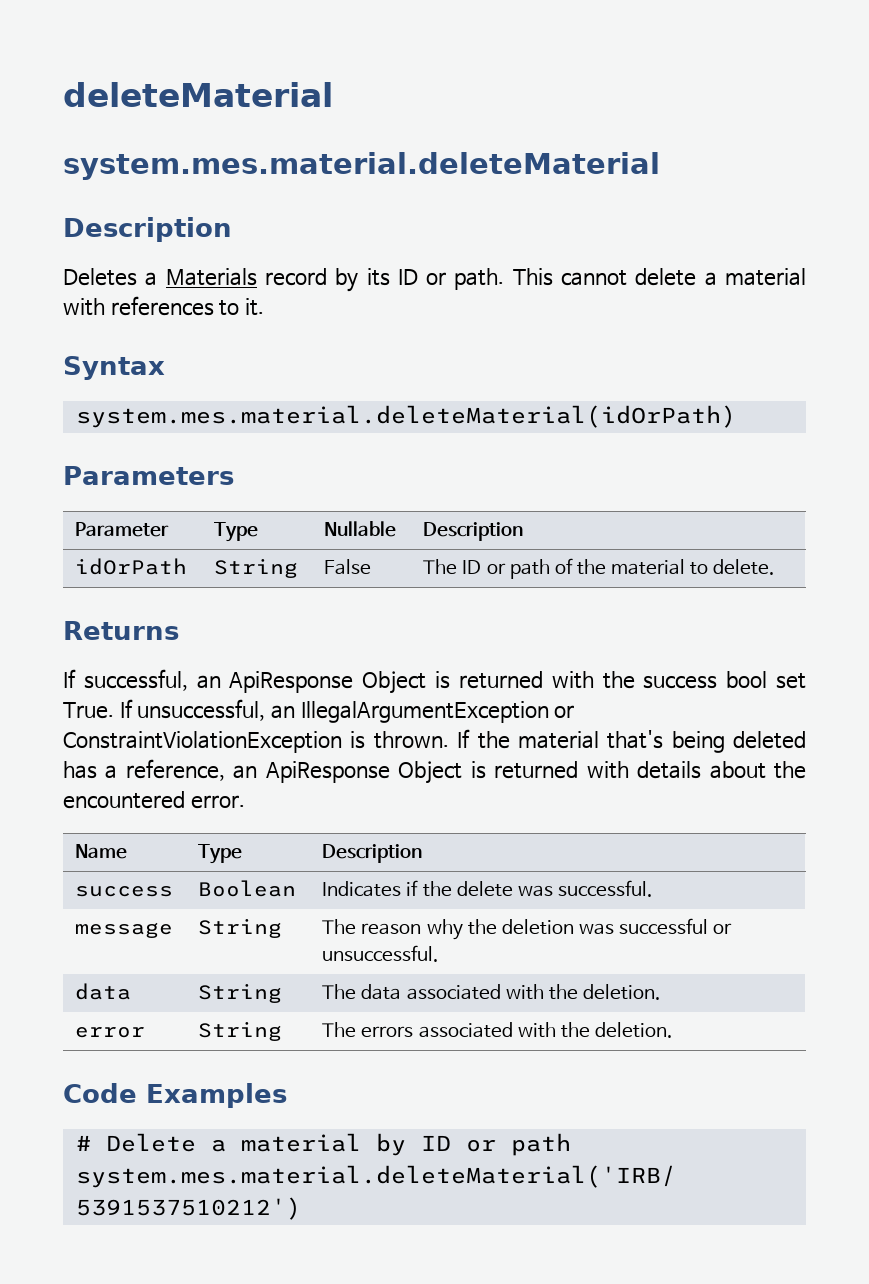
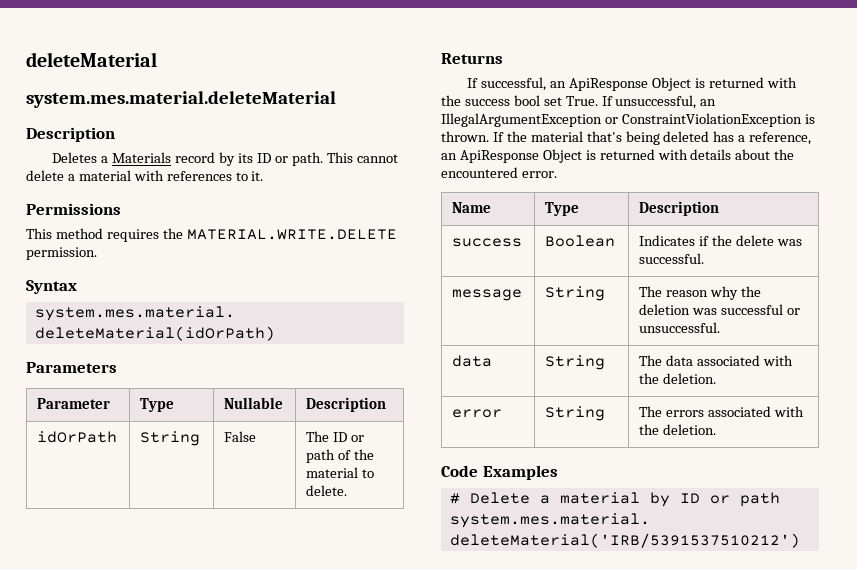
+ Permissions
+ This method requires the MATERIAL.WRITE.DELETE permission.

